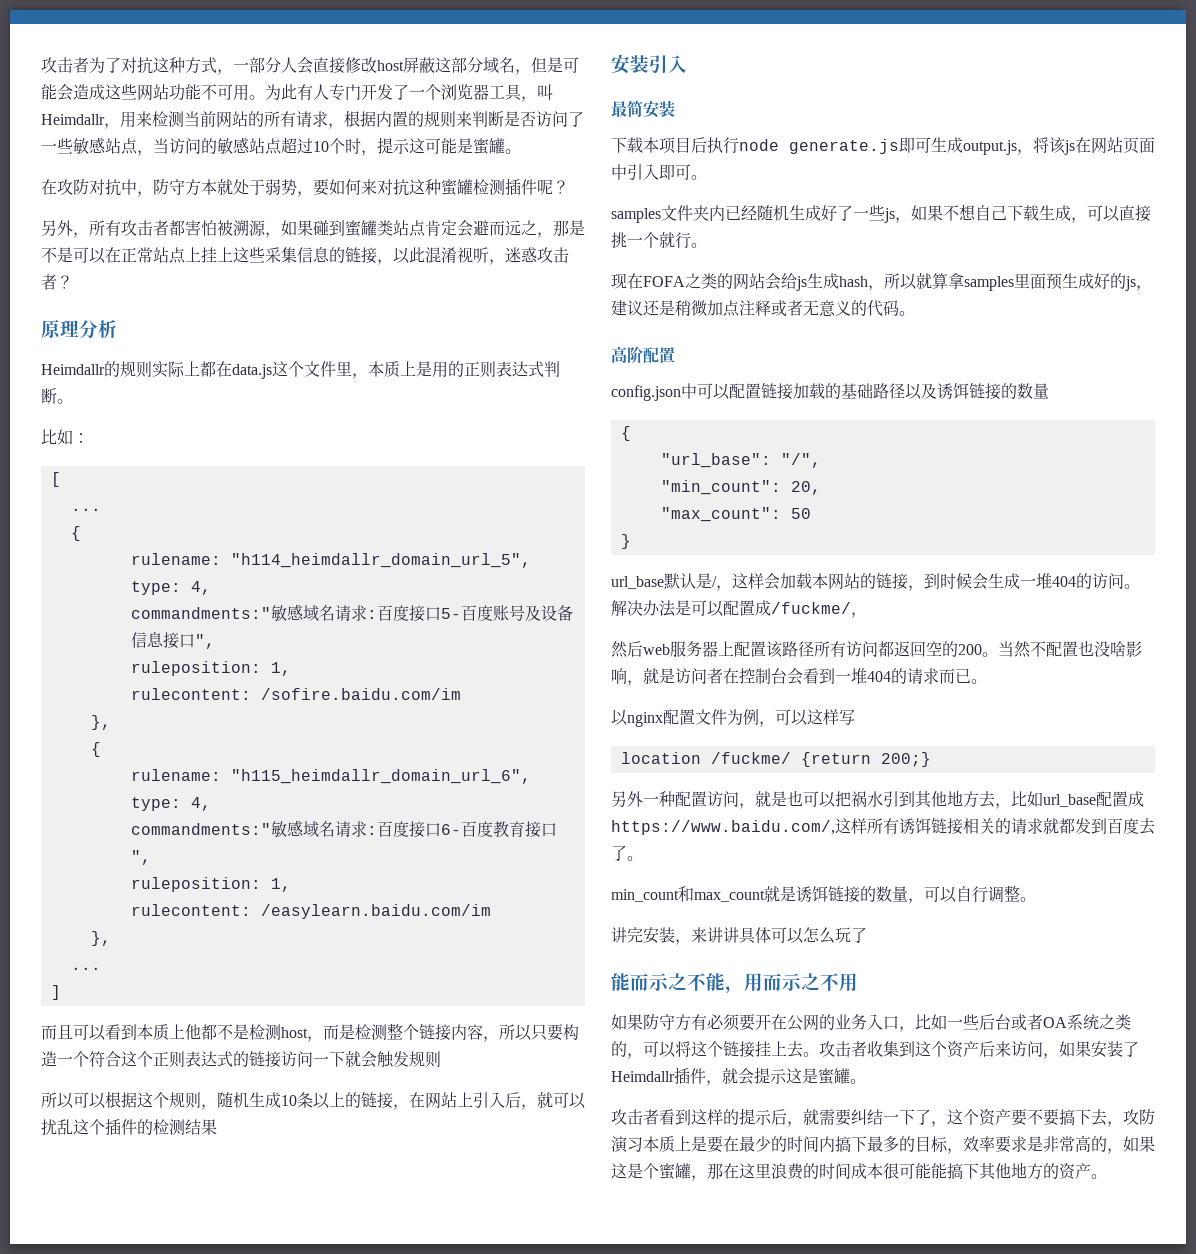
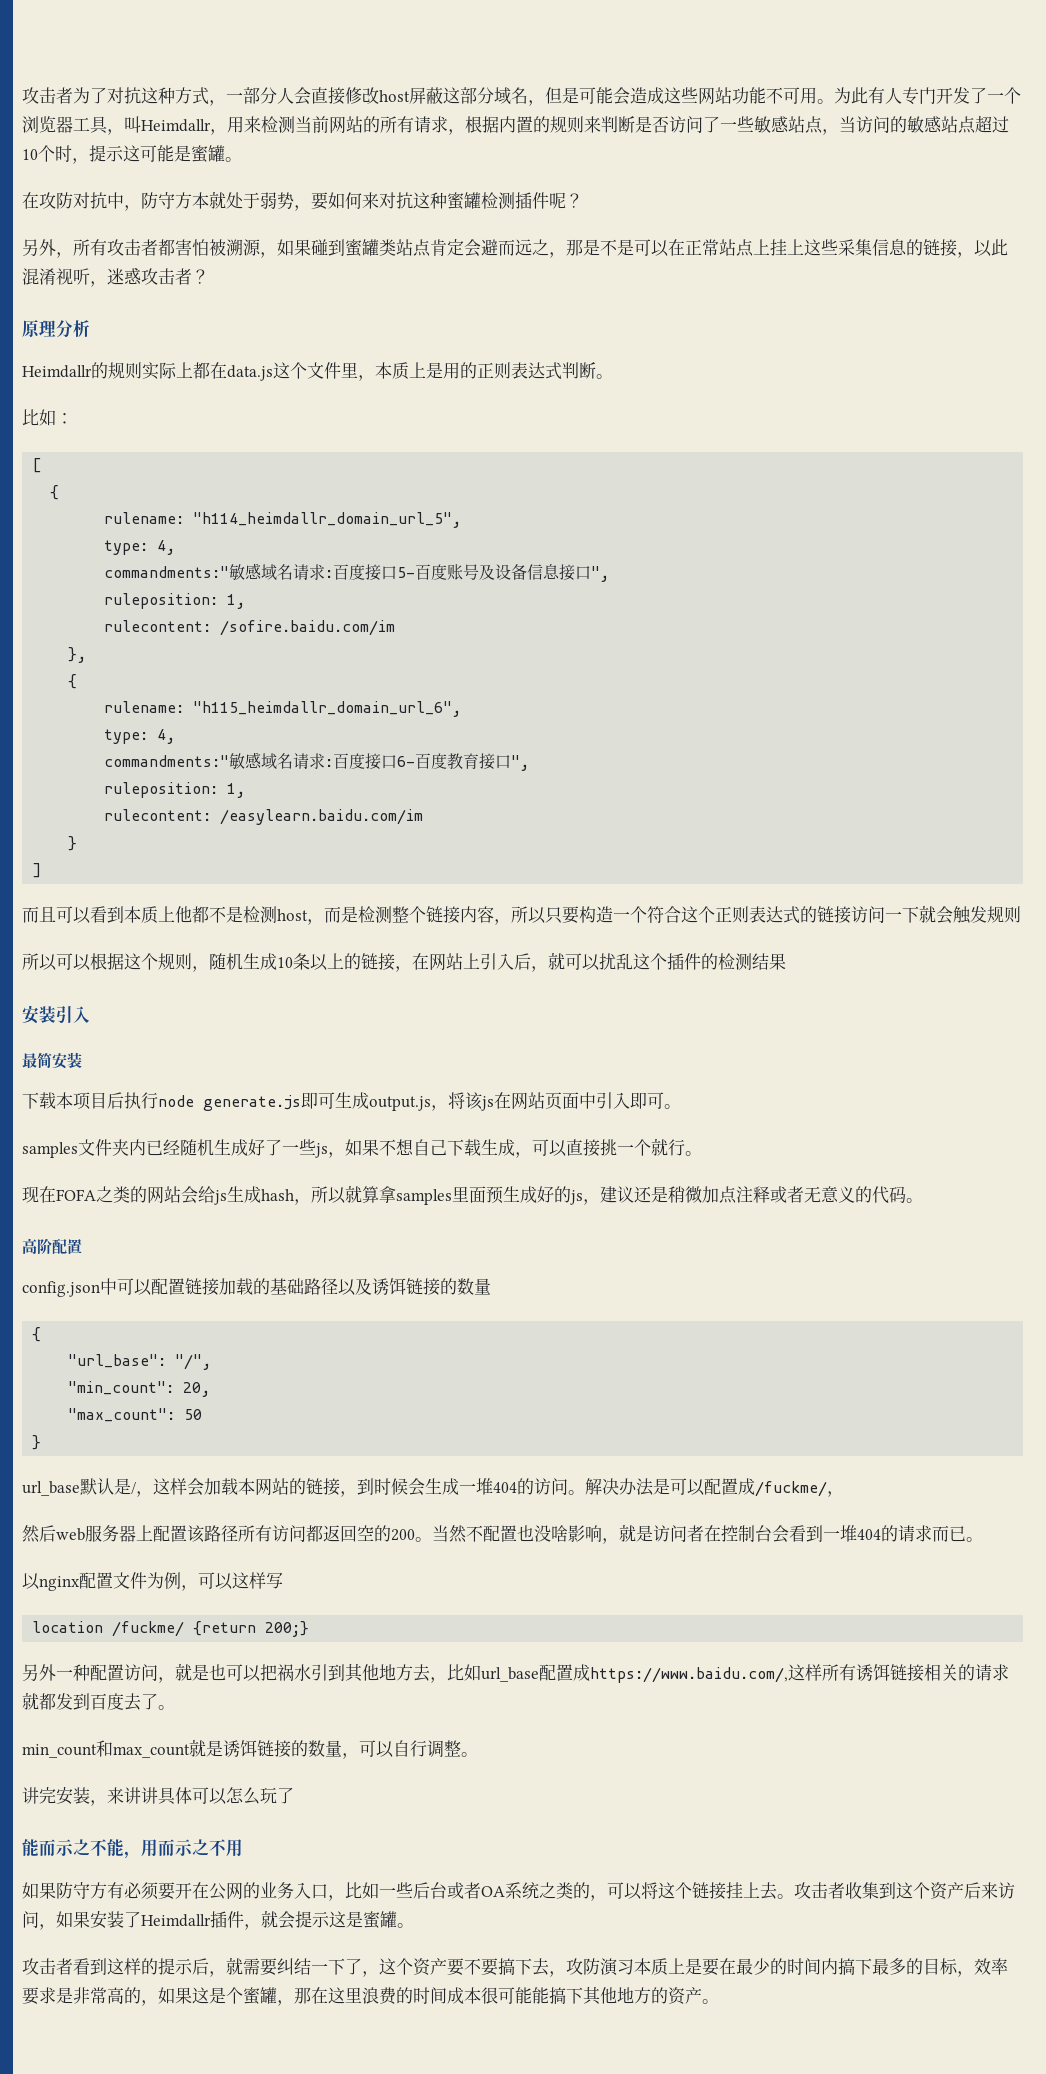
  [
- ...
  rulecontent: /easylearn.baidu.com/im
- },
- ...
+ }

